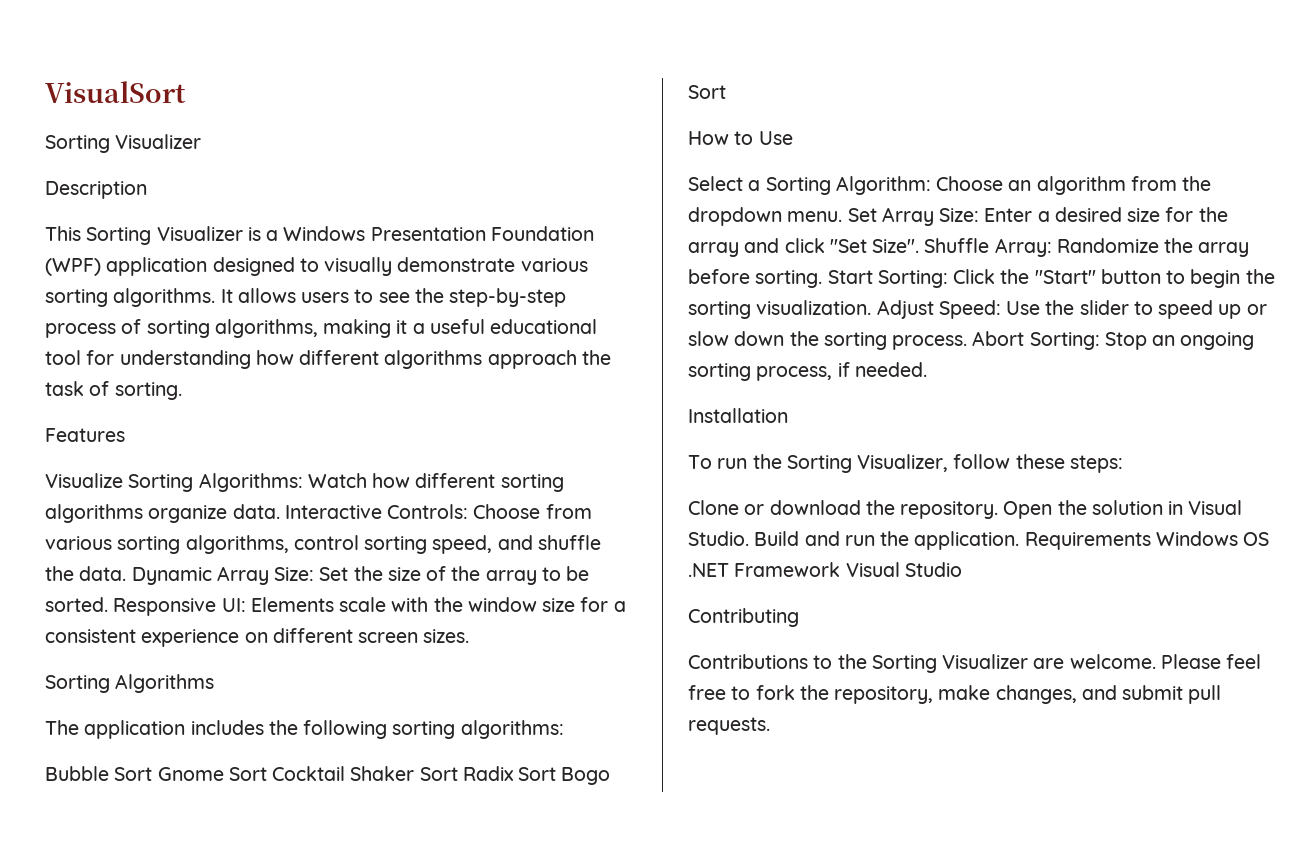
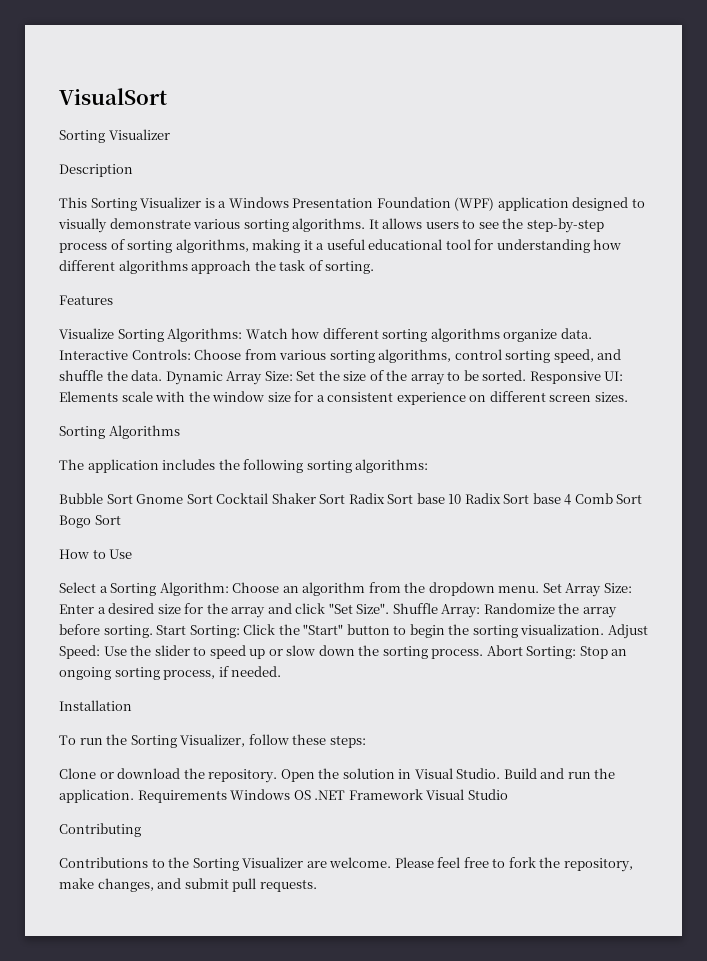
- Bubble Sort Gnome Sort Cocktail Shaker Sort Radix Sort Bogo Sort
+ Bubble Sort Gnome Sort Cocktail Shaker Sort Radix Sort base 10 Radix Sort base 4 Comb Sort Bogo Sort

